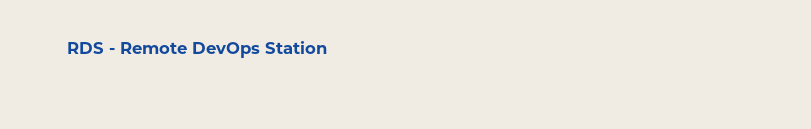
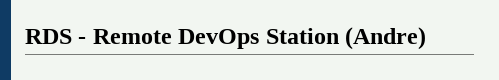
- RDS - Remote DevOps Station
+ RDS - Remote DevOps Station (Andre)

